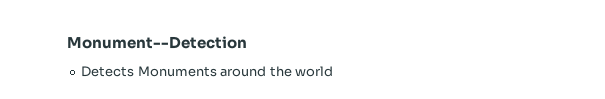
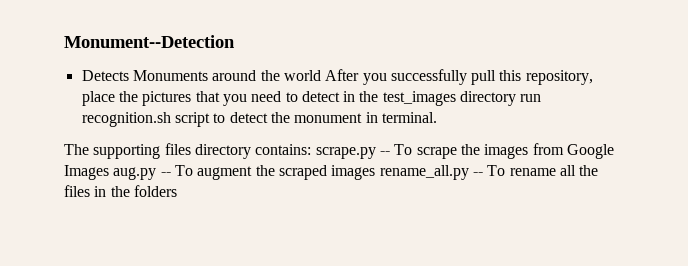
- Detects Monuments around the world
+ Detects Monuments around the world After you successfully pull this repository, place the pictures that you need to detect in the test_images directory run recognition.sh script to detect the monument in terminal.
+ The supporting files directory contains: scrape.py -- To scrape the images from Google Images aug.py -- To augment the scraped images rename_all.py -- To rename all the files in the folders

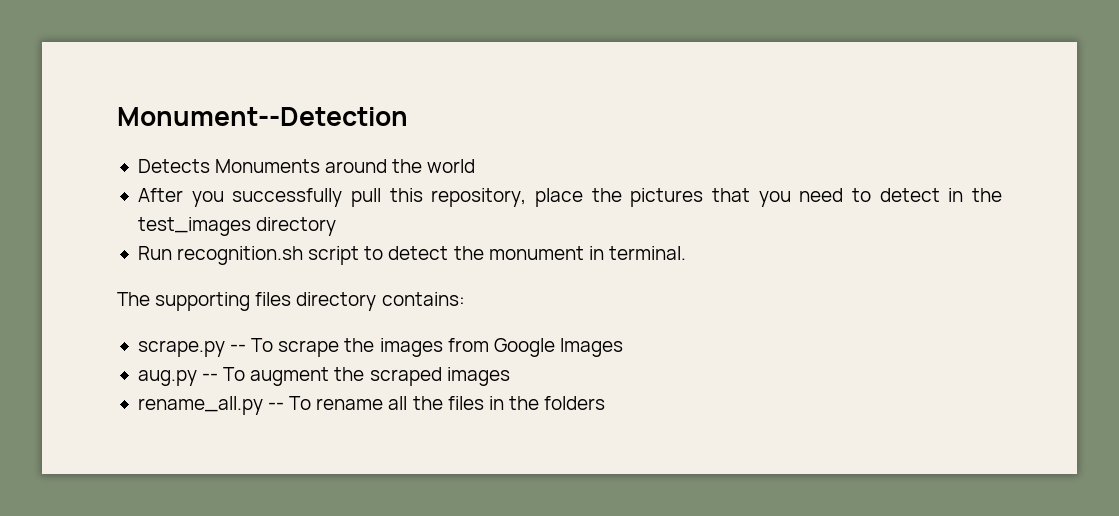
- Detects Monuments around the world After you successfully pull this repository, place the pictures that you need to detect in the test_images directory run recognition.sh script to detect the monument in terminal.
+ Detects Monuments around the world
+ After you successfully pull this repository, place the pictures that you need to detect in the test_images directory
+ Run recognition.sh script to detect the monument in terminal.
- The supporting files directory contains: scrape.py -- To scrape the images from Google Images aug.py -- To augment the scraped images rename_all.py -- To rename all the files in the folders
+ The supporting files directory contains:
+ scrape.py -- To scrape the images from Google Images
+ aug.py -- To augment the scraped images
+ rename_all.py -- To rename all the files in the folders

